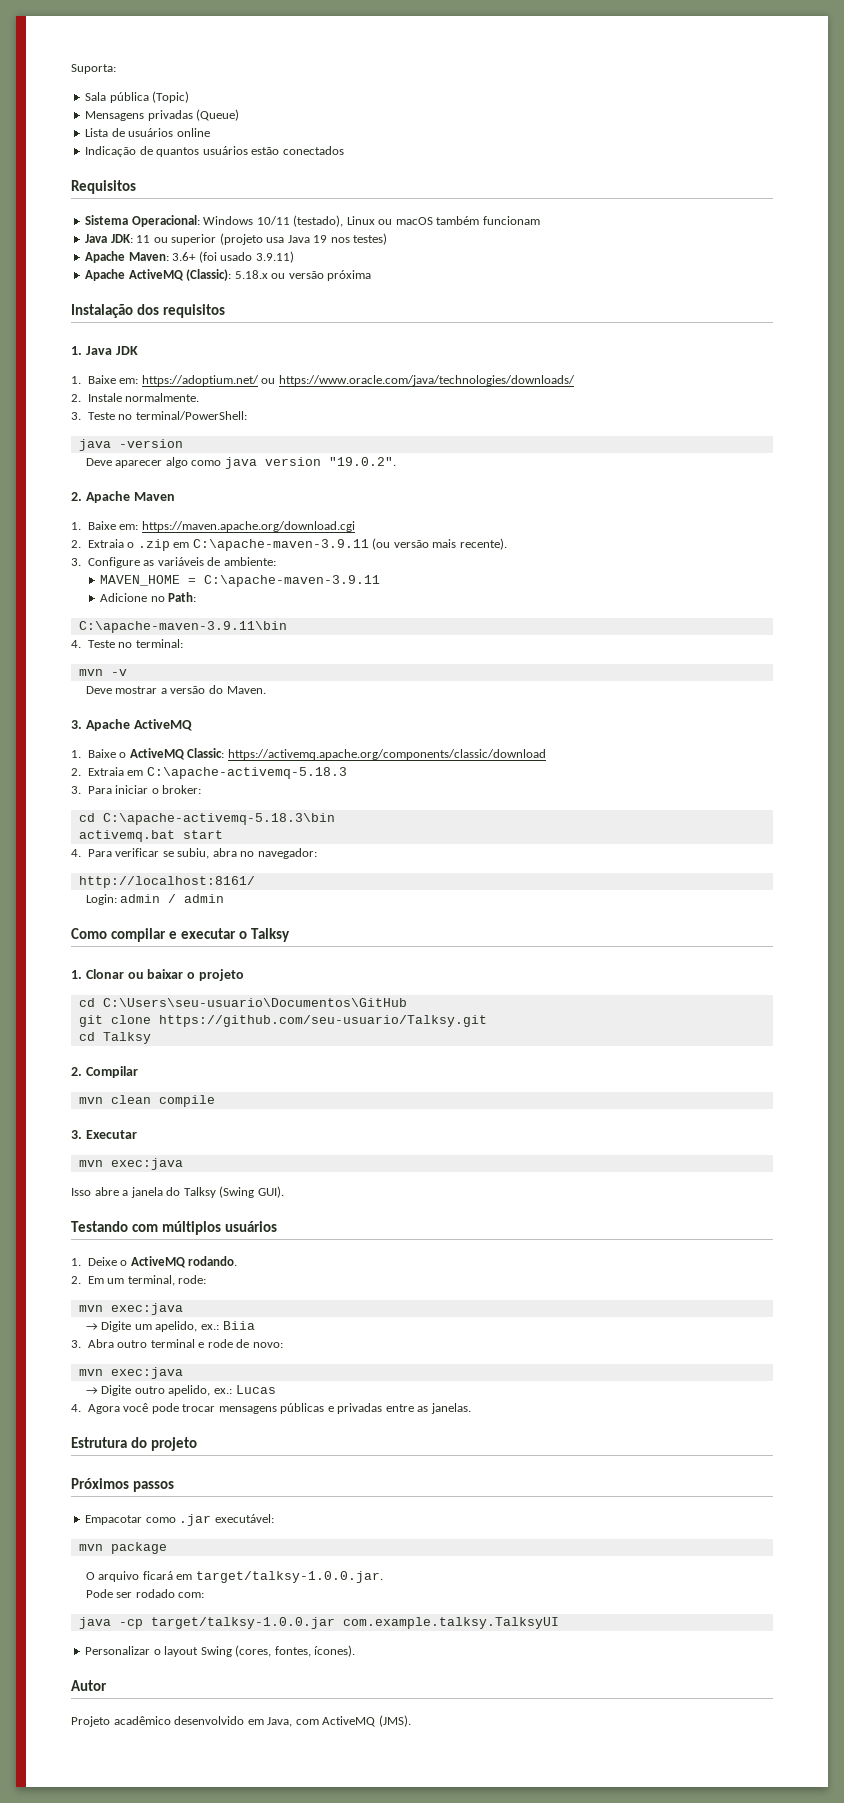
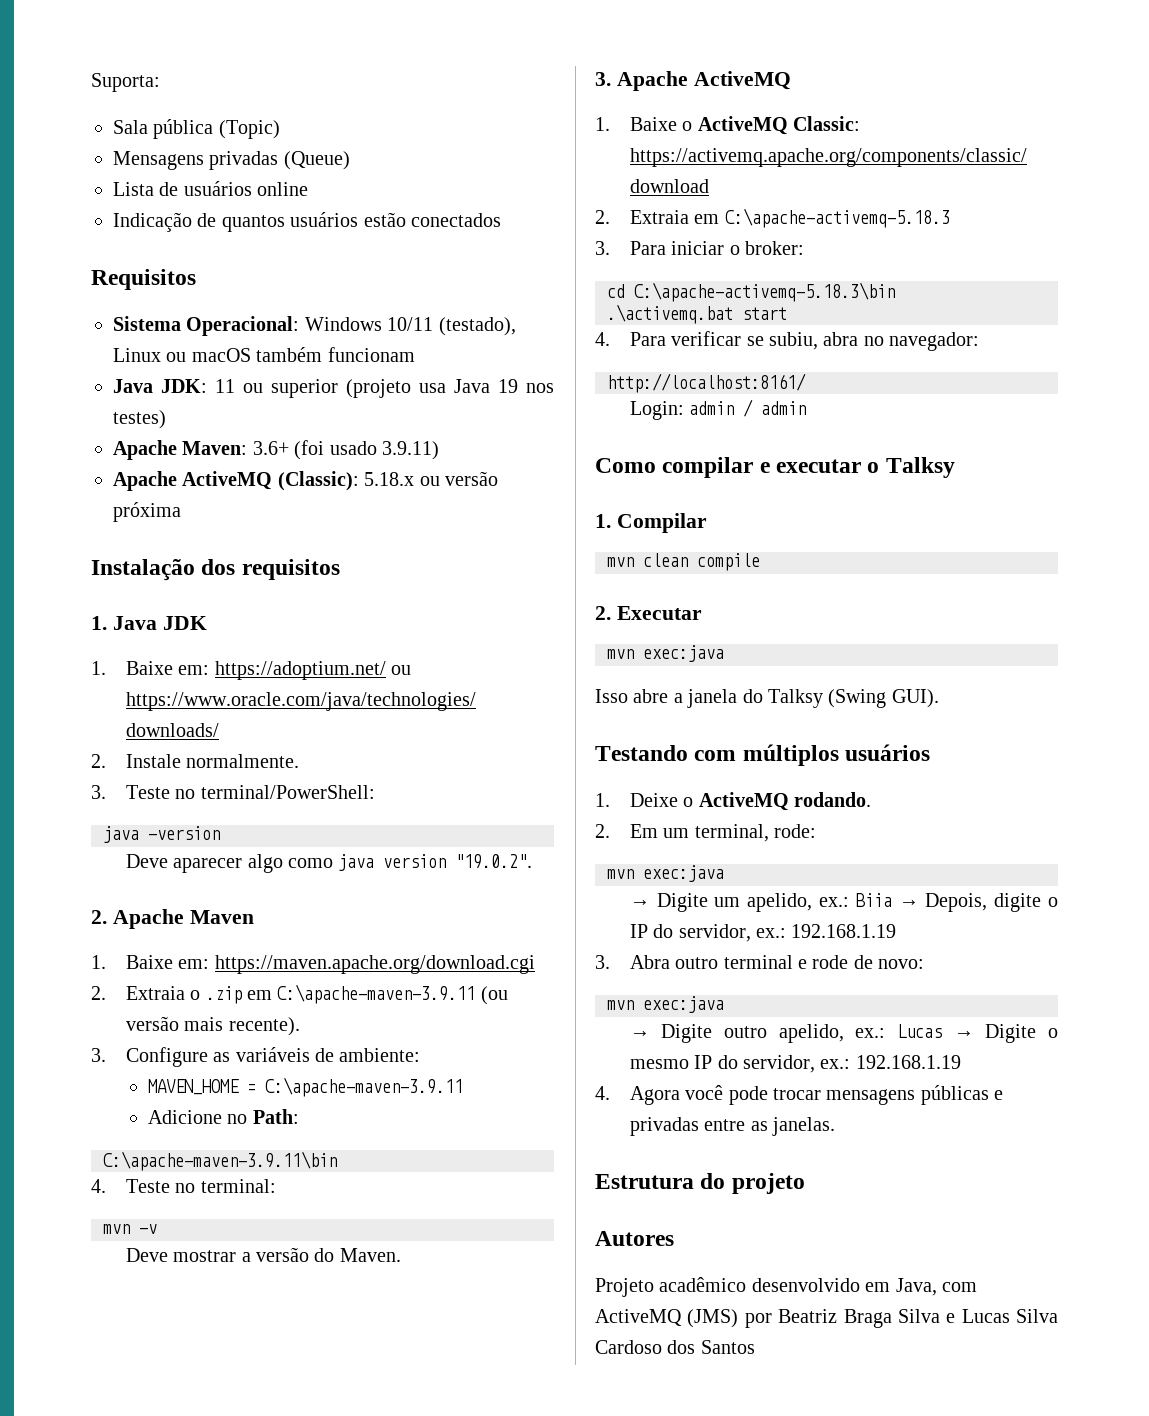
- activemq.bat start
+ .\activemq.bat start
- 1. Clonar ou baixar o projeto
- cd C:\Users\seu-usuario\Documentos\GitHub
- git clone https://github.com/seu-usuario/Talksy.git
- cd Talksy
- 2. Compilar
+ 1. Compilar
- 3. Executar
+ 2. Executar
- → Digite um apelido, ex.: Biia
+ → Digite um apelido, ex.: Biia → Depois, digite o IP do servidor, ex.: 192.168.1.19
- → Digite outro apelido, ex.: Lucas
+ → Digite outro apelido, ex.: Lucas → Digite o mesmo IP do servidor, ex.: 192.168.1.19
- Próximos passos
- Empacotar como .jar executável:
- mvn package
- O arquivo ficará em target/talksy-1.0.0.jar.
- Pode ser rodado com:
- java -cp target/talksy-1.0.0.jar com.example.talksy.TalksyUI
- Personalizar o layout Swing (cores, fontes, ícones).
- Autor
+ Autores
- Projeto acadêmico desenvolvido em Java, com ActiveMQ (JMS).
+ Projeto acadêmico desenvolvido em Java, com ActiveMQ (JMS) por Beatriz Braga Silva e Lucas Silva Cardoso dos Santos

